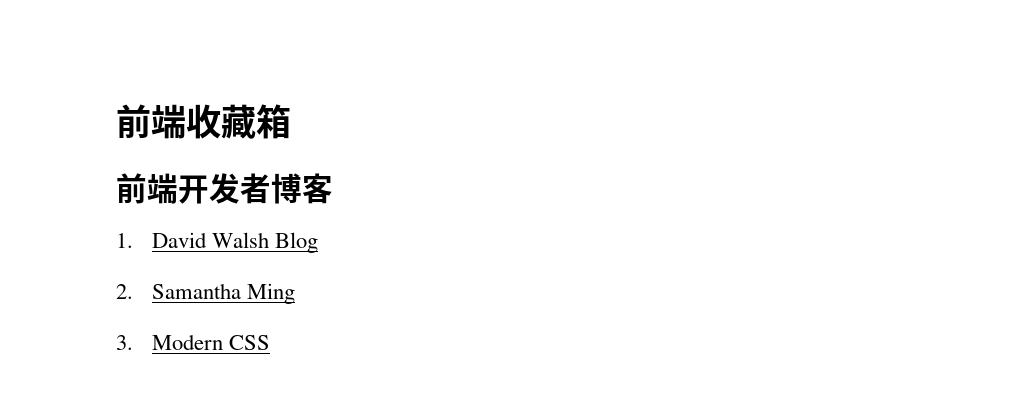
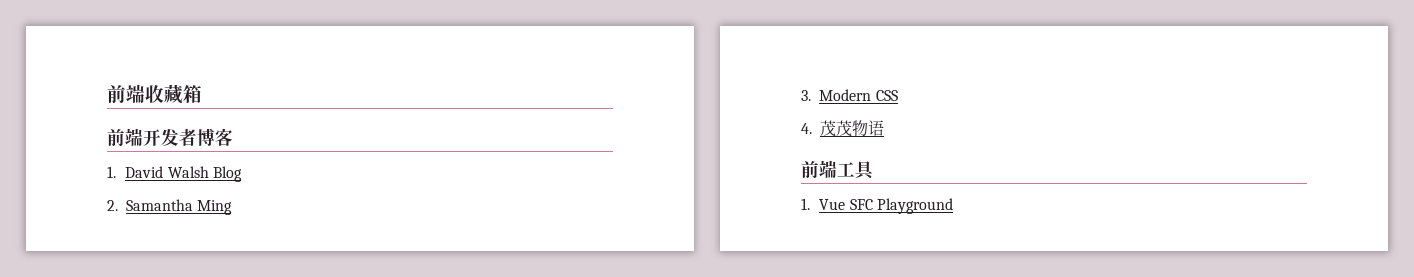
+ 4.茂茂物语
+ 前端工具
+ 1. Vue SFC Playground

